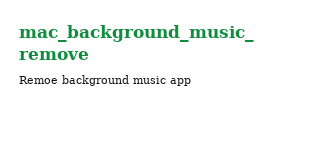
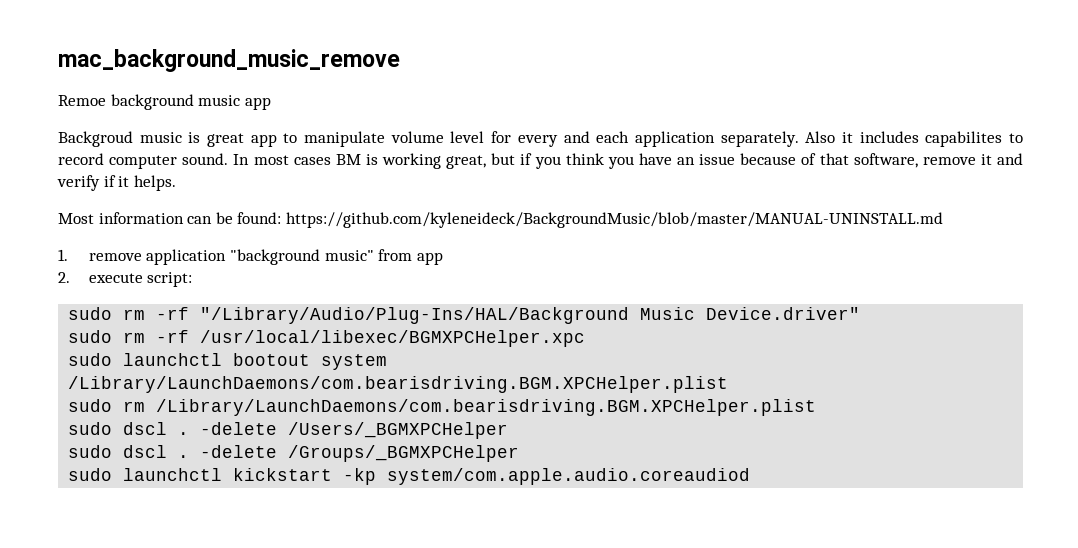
+ Backgroud music is great app to manipulate volume level for every and each application separately. Also it includes capabilites to record computer sound. In most cases BM is working great, but if you think you have an issue because of that software, remove it and verify if it helps.
+ Most information can be found: https://github.com/kyleneideck/BackgroundMusic/blob/master/MANUAL-UNINSTALL.md
+ 1. remove application "background music" from app
+ 2. execute script:
+ sudo rm -rf "/Library/Audio/Plug-Ins/HAL/Background Music Device.driver"
+ sudo rm -rf /usr/local/libexec/BGMXPCHelper.xpc
+ sudo launchctl bootout system /Library/LaunchDaemons/com.bearisdriving.BGM.XPCHelper.plist
+ sudo rm /Library/LaunchDaemons/com.bearisdriving.BGM.XPCHelper.plist
+ sudo dscl . -delete /Users/_BGMXPCHelper
+ sudo dscl . -delete /Groups/_BGMXPCHelper
+ sudo launchctl kickstart -kp system/com.apple.audio.coreaudiod

